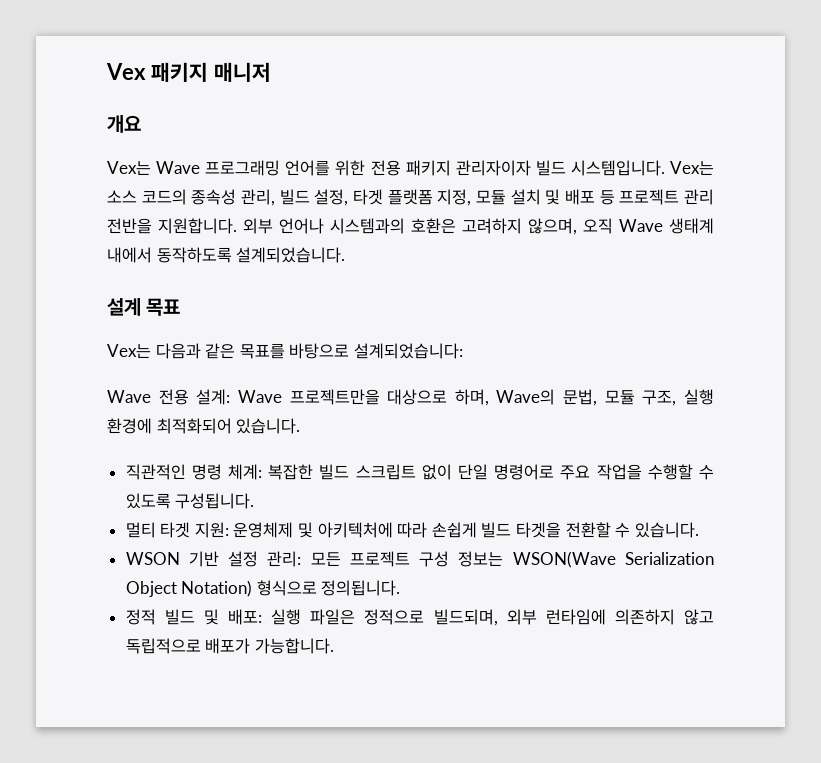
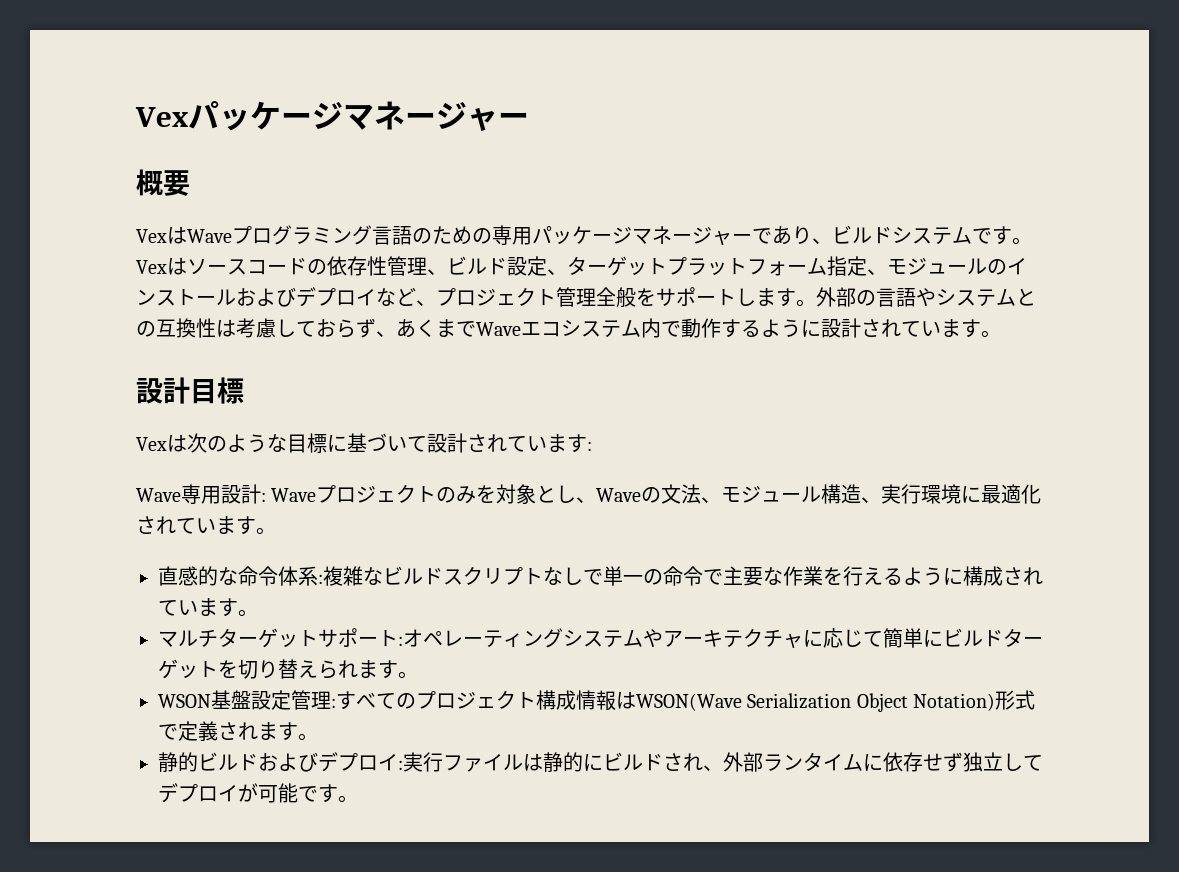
- Vex 패키지 매니저
- 개요
- Vex는 Wave 프로그래밍 언어를 위한 전용 패키지 관리자이자 빌드 시스템입니다. Vex는 소스 코드의 종속성 관리, 빌드 설정, 타겟 플랫폼 지정, 모듈 설치 및 배포 등 프로젝트 관리 전반을 지원합니다. 외부 언어나 시스템과의 호환은 고려하지 않으며, 오직 Wave 생태계 내에서 동작하도록 설계되었습니다.
- 설계 목표
- Vex는 다음과 같은 목표를 바탕으로 설계되었습니다:
- Wave 전용 설계: Wave 프로젝트만을 대상으로 하며, Wave의 문법, 모듈 구조, 실행 환경에 최적화되어 있습니다.
- 직관적인 명령 체계: 복잡한 빌드 스크립트 없이 단일 명령어로 주요 작업을 수행할 수 있도록 구성됩니다.
- 멀티 타겟 지원: 운영체제 및 아키텍처에 따라 손쉽게 빌드 타겟을 전환할 수 있습니다.
- WSON 기반 설정 관리: 모든 프로젝트 구성 정보는 WSON(Wave Serialization Object Notation) 형식으로 정의됩니다.
- 정적 빌드 및 배포: 실행 파일은 정적으로 빌드되며, 외부 런타임에 의존하지 않고 독립적으로 배포가 가능합니다.
+ Vexパッケージマネージャー
+ 概要
+ VexはWaveプログラミング言語のための専用パッケージマネージャーであり、ビルドシステムです。Vexはソースコードの依存性管理、ビルド設定、ターゲットプラットフォーム指定、モジュールのインストールおよびデプロイなど、プロジェクト管理全般をサポートします。外部の言語やシステムとの互換性は考慮しておらず、あくまでWaveエコシステム内で動作するように設計されています。
+ 設計目標
+ Vexは次のような目標に基づいて設計されています:
+ Wave専用設計: Waveプロジェクトのみを対象とし、Waveの文法、モジュール構造、実行環境に最適化されています。
+ 直感的な命令体系:複雑なビルドスクリプトなしで単一の命令で主要な作業を行えるように構成されています。
+ マルチターゲットサポート:オペレーティングシステムやアーキテクチャに応じて簡単にビルドターゲットを切り替えられます。
+ WSON基盤設定管理:すべてのプロジェクト構成情報はWSON(Wave Serialization Object Notation)形式で定義されます。
+ 静的ビルドおよびデプロイ:実行ファイルは静的にビルドされ、外部ランタイムに依存せず独立してデプロイが可能です。

